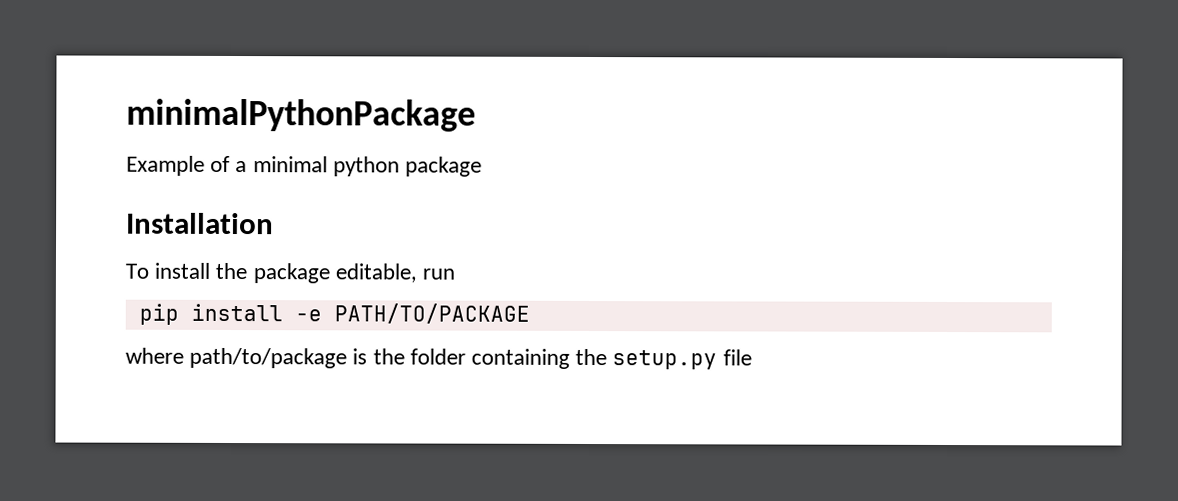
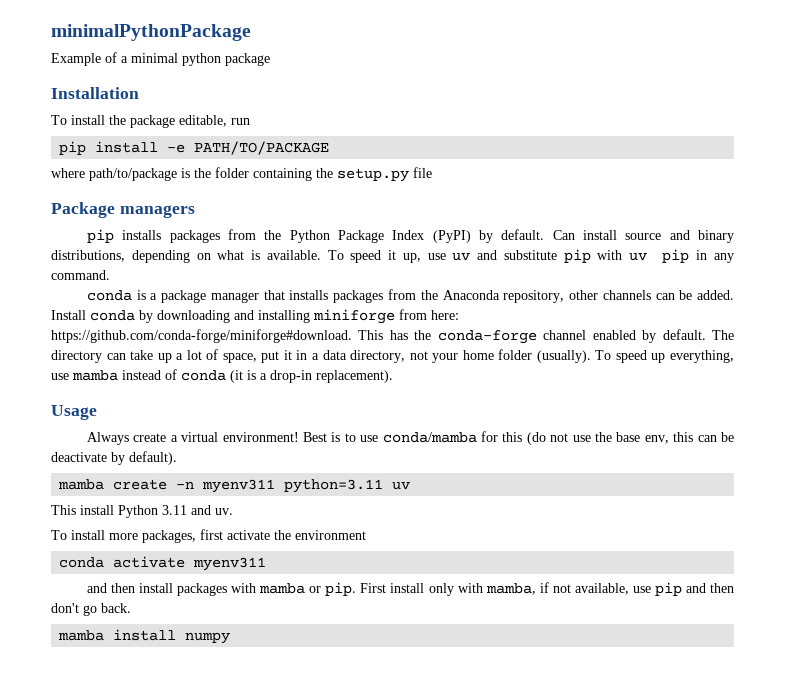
+ Package managers
+ pip installs packages from the Python Package Index (PyPI) by default. Can install source and binary distributions, depending on what is available. To speed it up, use uv and substitute pip with uv pip in any command.
+ conda is a package manager that installs packages from the Anaconda repository, other channels can be added. Install conda by downloading and installing miniforge from here: https://github.com/conda-forge/miniforge#download. This has the conda-forge channel enabled by default. The directory can take up a lot of space, put it in a data directory, not your home folder (usually). To speed up everything, use mamba instead of conda (it is a drop-in replacement).
+ Usage
+ Always create a virtual environment! Best is to use conda/mamba for this (do not use the base env, this can be deactivate by default).
+ mamba create -n myenv311 python=3.11 uv
+ This install Python 3.11 and uv.
+ To install more packages, first activate the environment
+ conda activate myenv311
+ and then install packages with mamba or pip. First install only with mamba, if not available, use pip and then don't go back.
+ mamba install numpy

